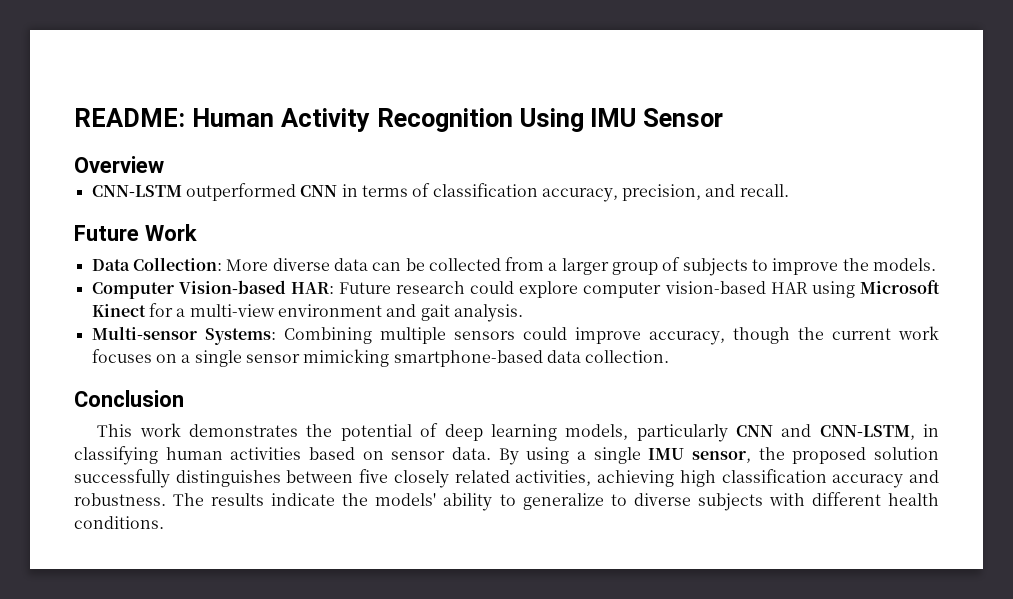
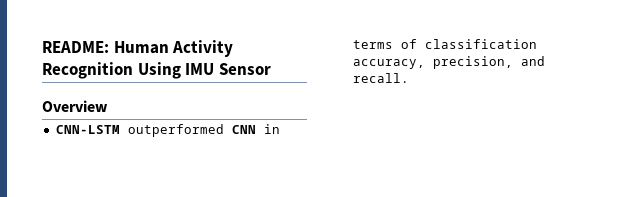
- Future Work
- Data Collection: More diverse data can be collected from a larger group of subjects to improve the models.
- Computer Vision-based HAR: Future research could explore computer vision-based HAR using Microsoft Kinect for a multi-view environment and gait analysis.
- Multi-sensor Systems: Combining multiple sensors could improve accuracy, though the current work focuses on a single sensor mimicking smartphone-based data collection.
- Conclusion
- This work demonstrates the potential of deep learning models, particularly CNN and CNN-LSTM, in classifying human activities based on sensor data. By using a single IMU sensor, the proposed solution successfully distinguishes between five closely related activities, achieving high classification accuracy and robustness. The results indicate the models' ability to generalize to diverse subjects with different health conditions.

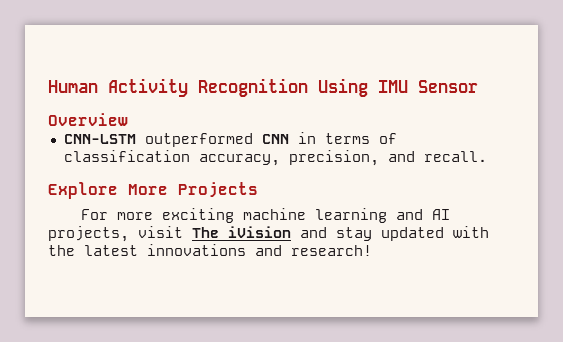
- README: Human Activity Recognition Using IMU Sensor
+ Human Activity Recognition Using IMU Sensor
+ Explore More Projects
+ For more exciting machine learning and AI projects, visit The iVision and stay updated with the latest innovations and research!

